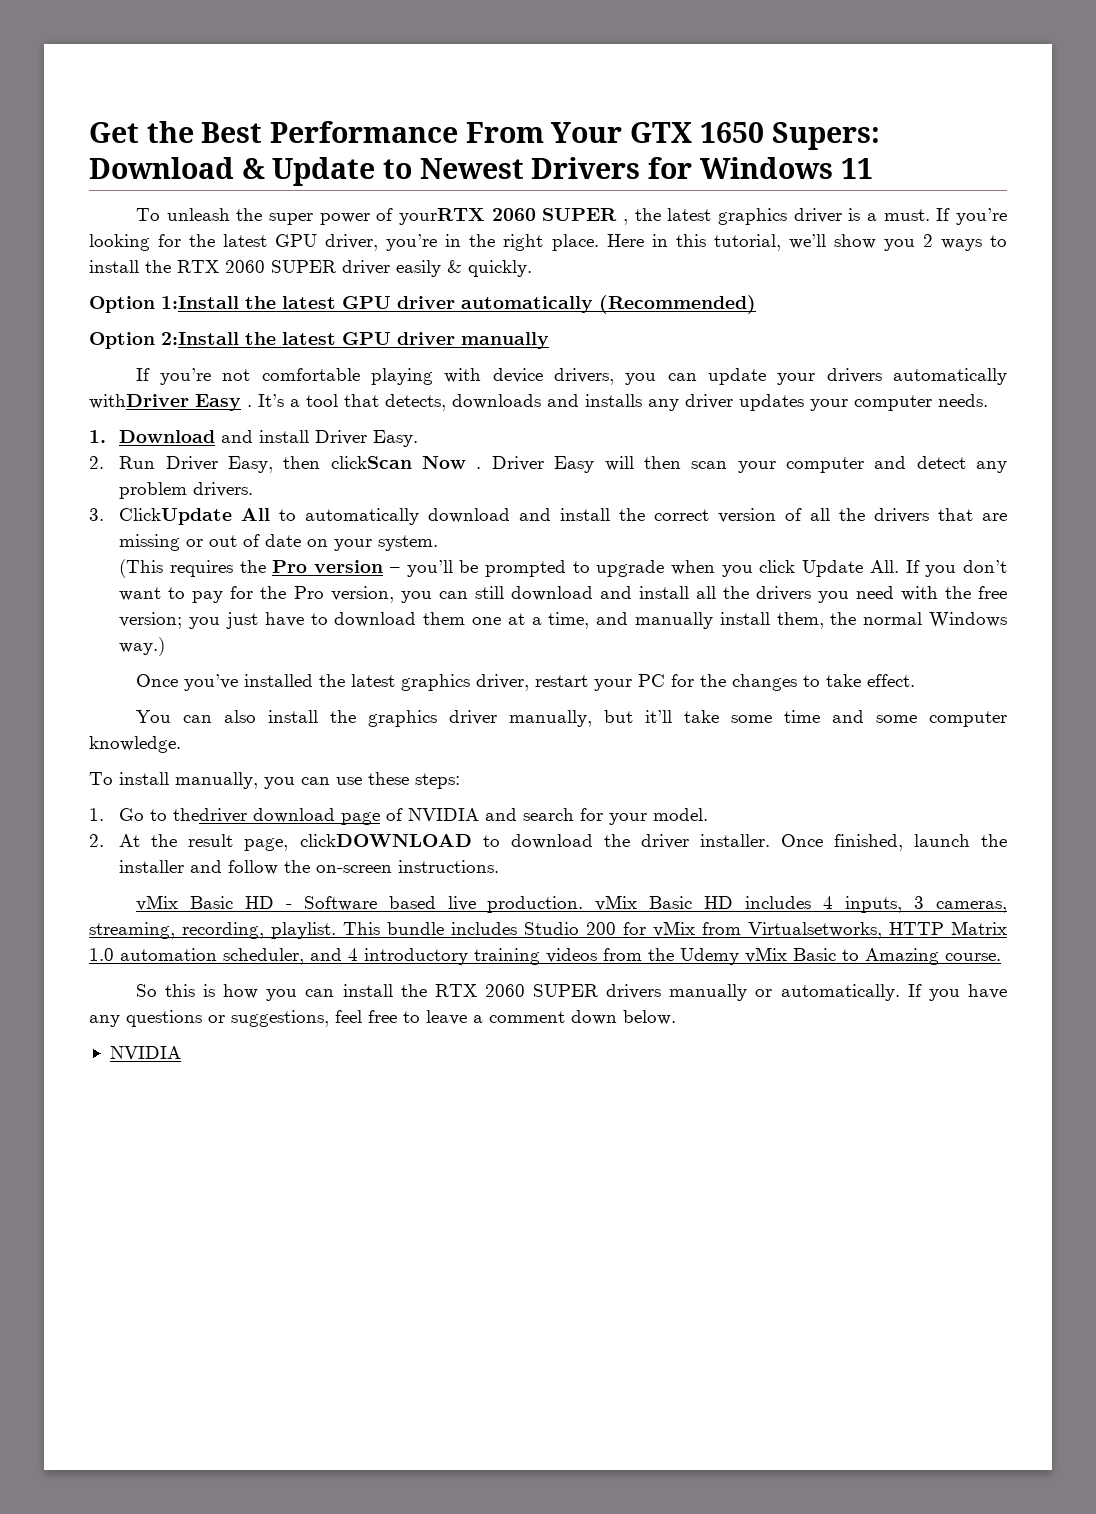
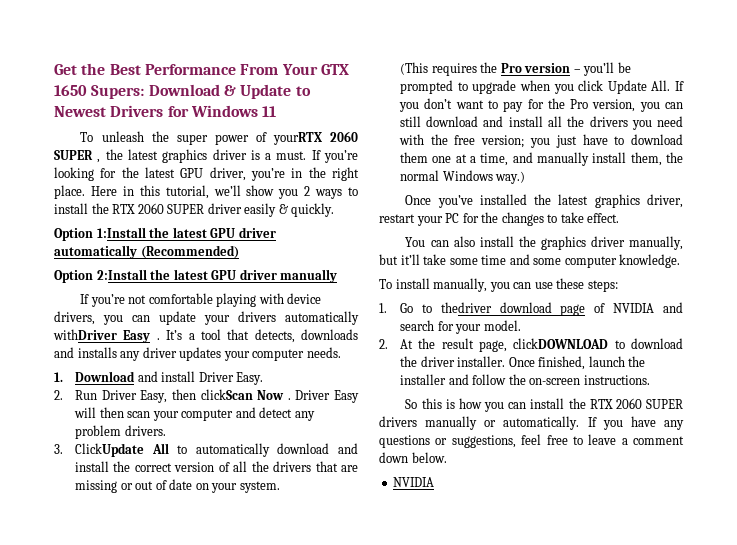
- vMix Basic HD - Software based live production. vMix Basic HD includes 4 inputs, 3 cameras, streaming, recording, playlist. This bundle includes Studio 200 for vMix from Virtualsetworks, HTTP Matrix 1.0 automation scheduler, and 4 introductory training videos from the Udemy vMix Basic to Amazing course.

